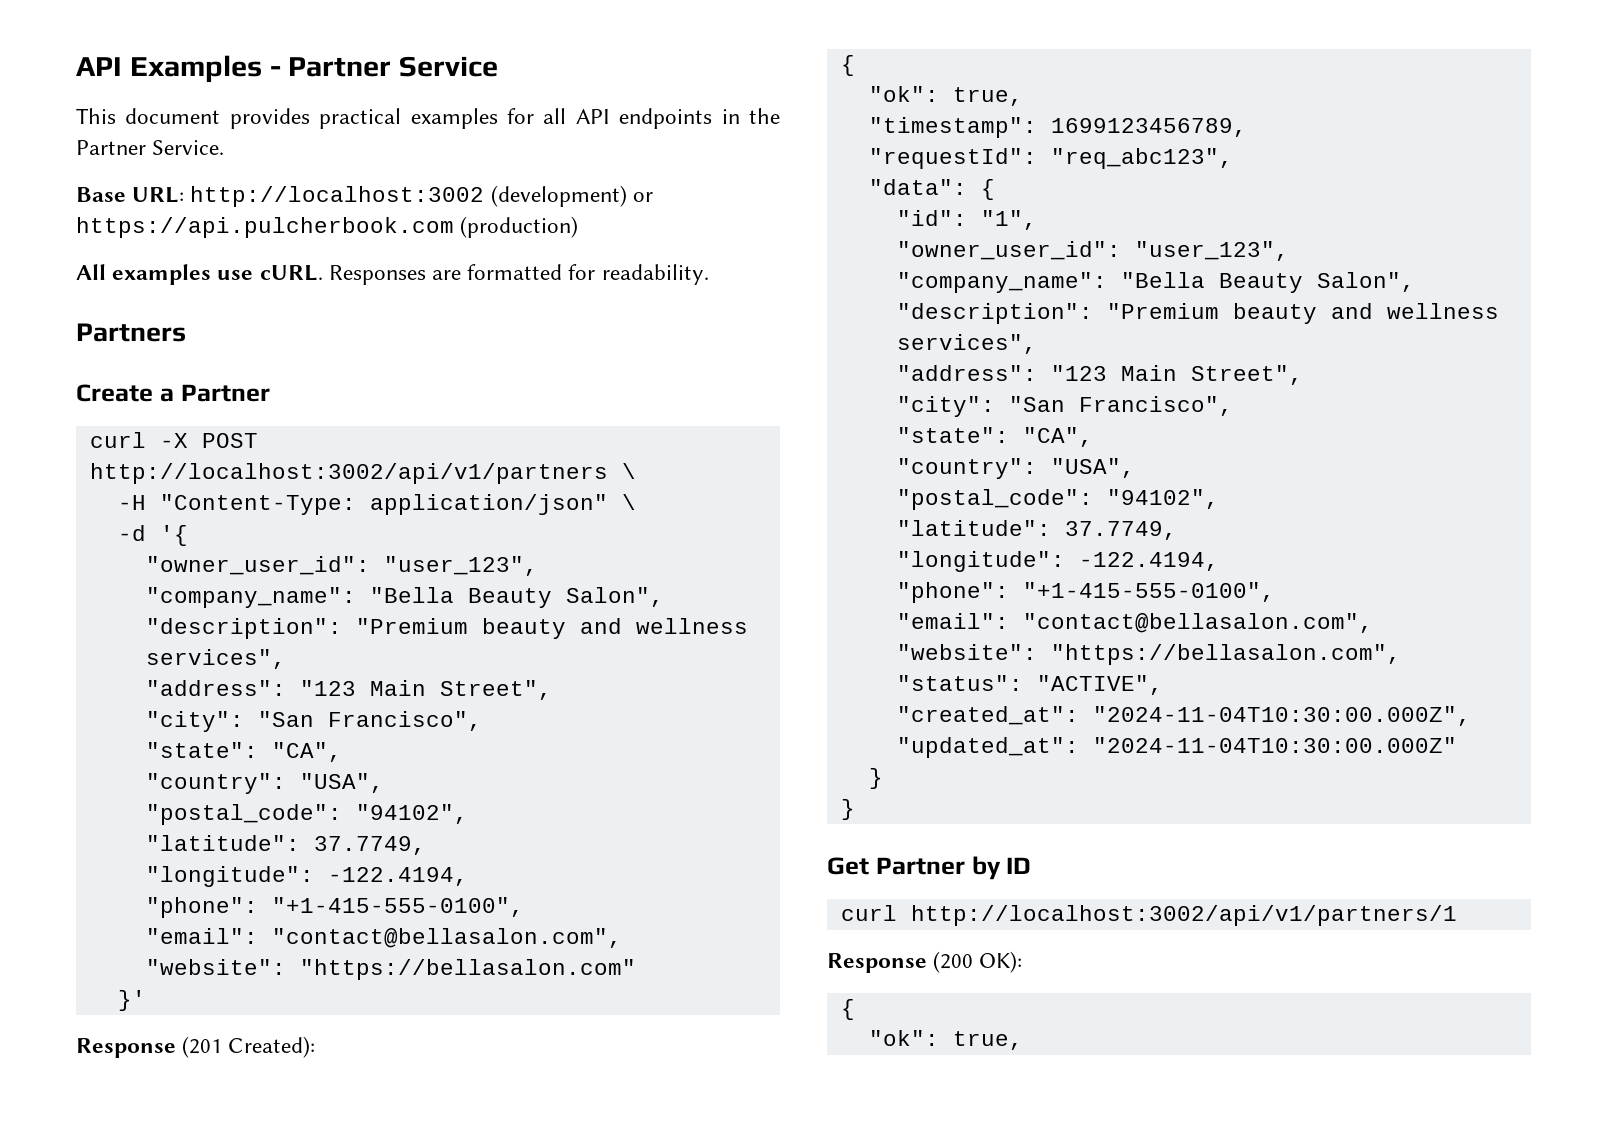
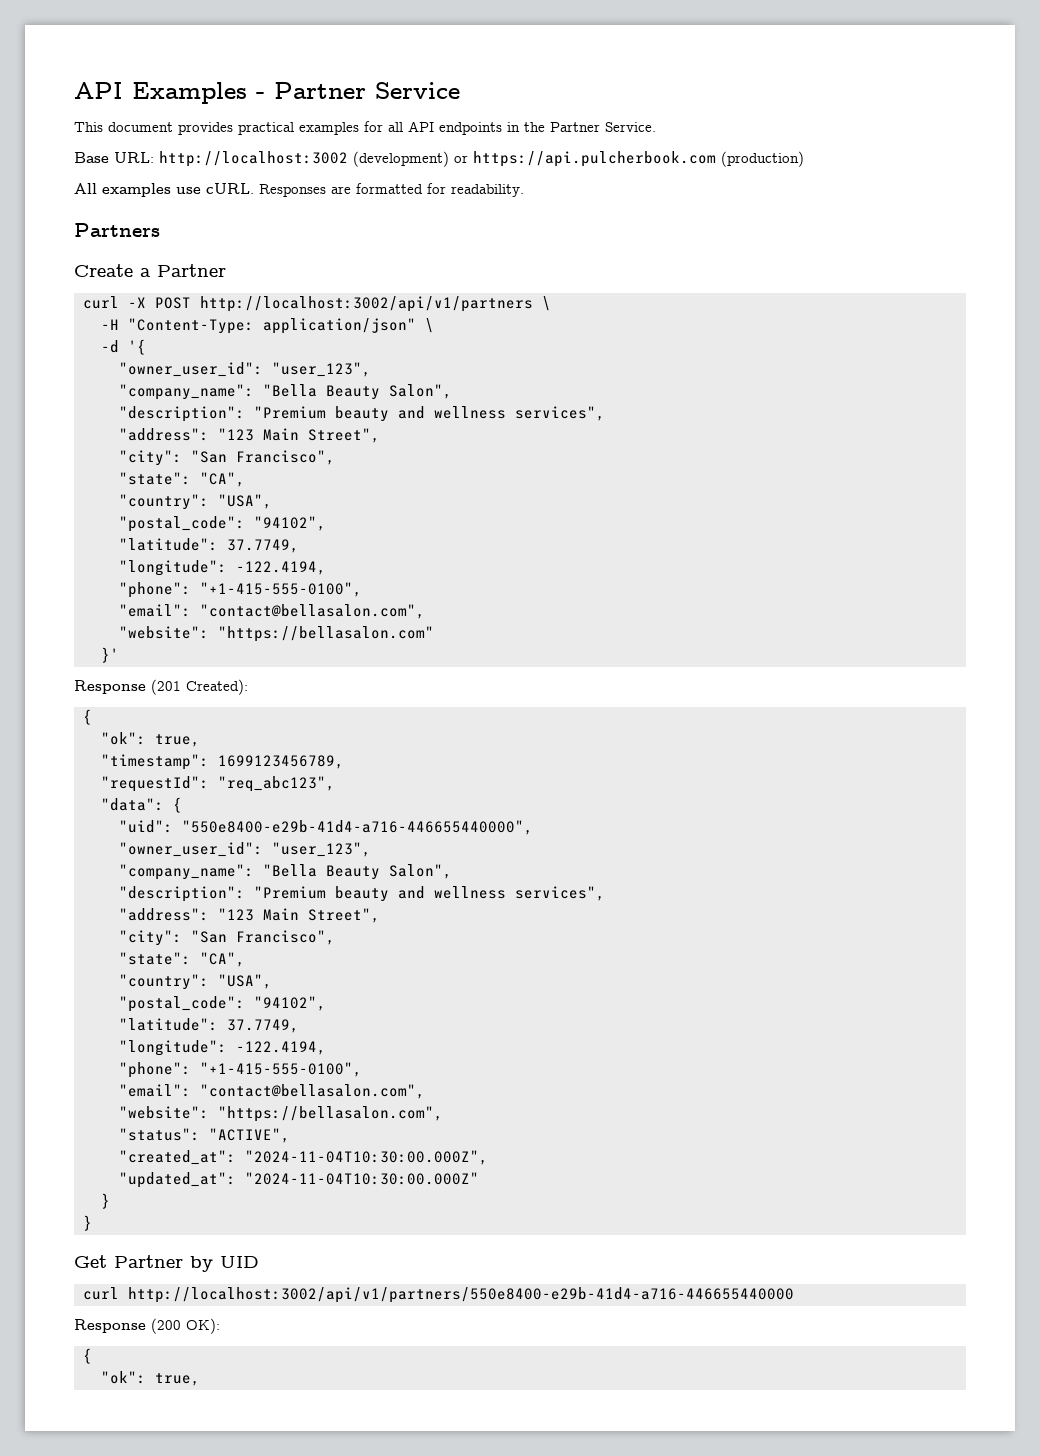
- "id": "1",
+ "uid": "550e8400-e29b-41d4-a716-446655440000",
- Get Partner by ID
- curl http://localhost:3002/api/v1/partners/1
+ Get Partner by UID
+ curl http://localhost:3002/api/v1/partners/550e8400-e29b-41d4-a716-446655440000

